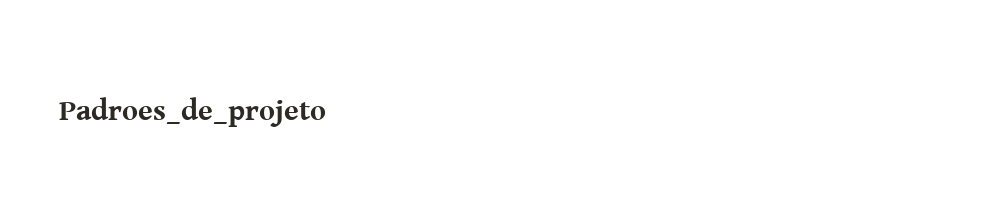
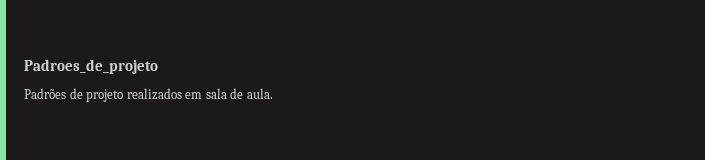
+ Padrões de projeto realizados em sala de aula.

